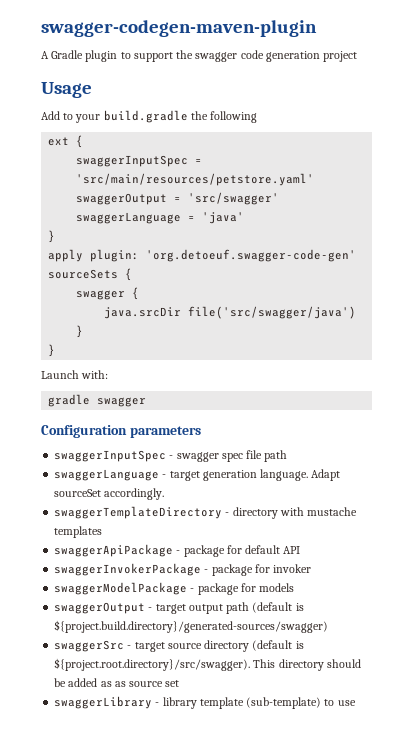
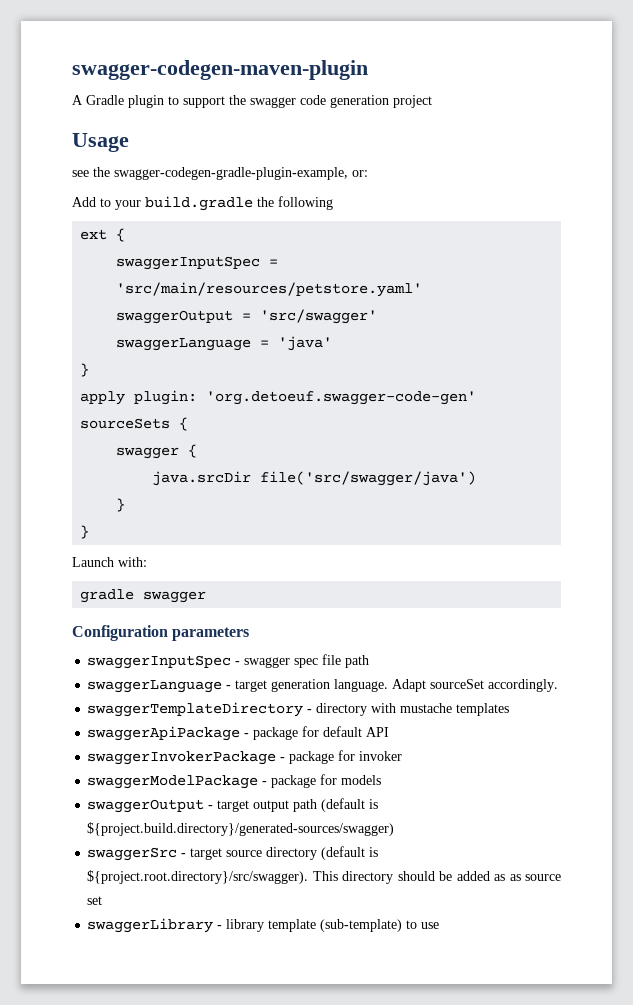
+ see the swagger-codegen-gradle-plugin-example, or:

